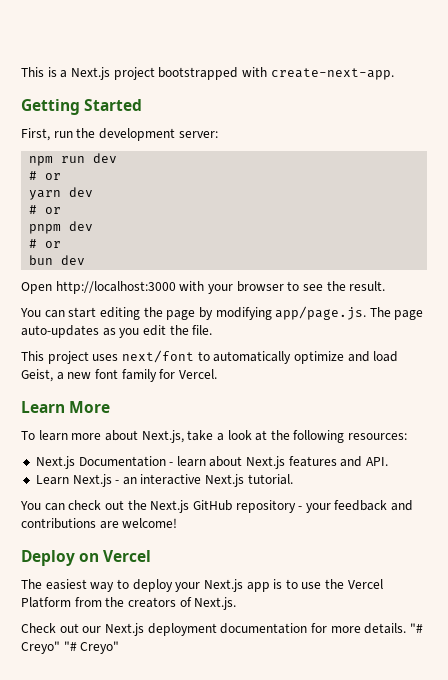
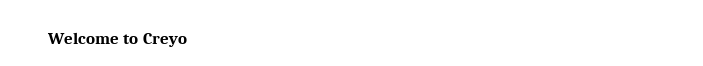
- This is a Next.js project bootstrapped with create-next-app.
- Getting Started
- First, run the development server:
- npm run dev
- # or
- yarn dev
- # or
- pnpm dev
- # or
- bun dev
- Open http://localhost:3000 with your browser to see the result.
- You can start editing the page by modifying app/page.js. The page auto-updates as you edit the file.
- This project uses next/font to automatically optimize and load Geist, a new font family for Vercel.
- Learn More
- To learn more about Next.js, take a look at the following resources:
- Next.js Documentation - learn about Next.js features and API.
- Learn Next.js - an interactive Next.js tutorial.
- You can check out the Next.js GitHub repository - your feedback and contributions are welcome!
- Deploy on Vercel
- The easiest way to deploy your Next.js app is to use the Vercel Platform from the creators of Next.js.
- Check out our Next.js deployment documentation for more details. "# Creyo" "# Creyo"
+ Welcome to Creyo

